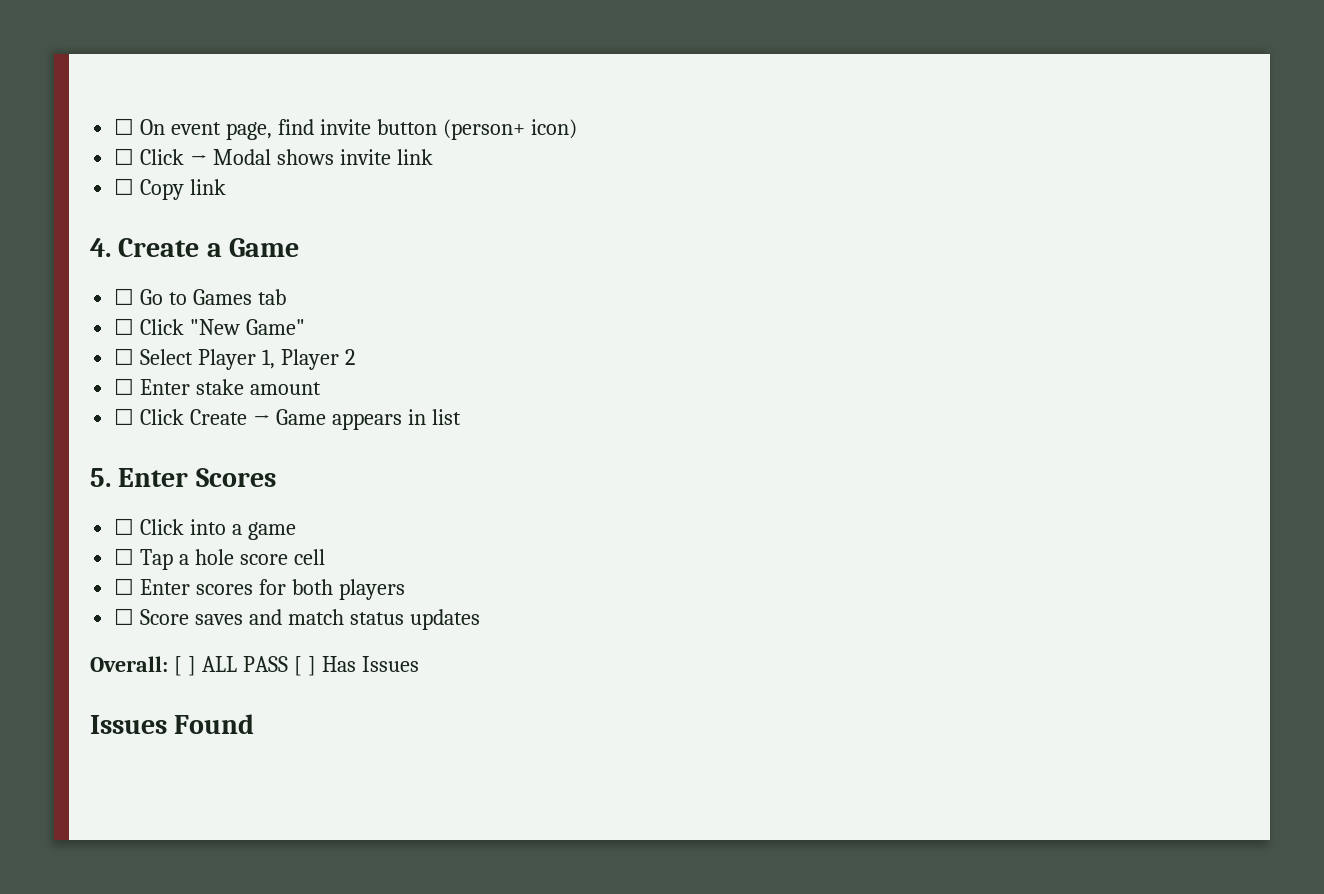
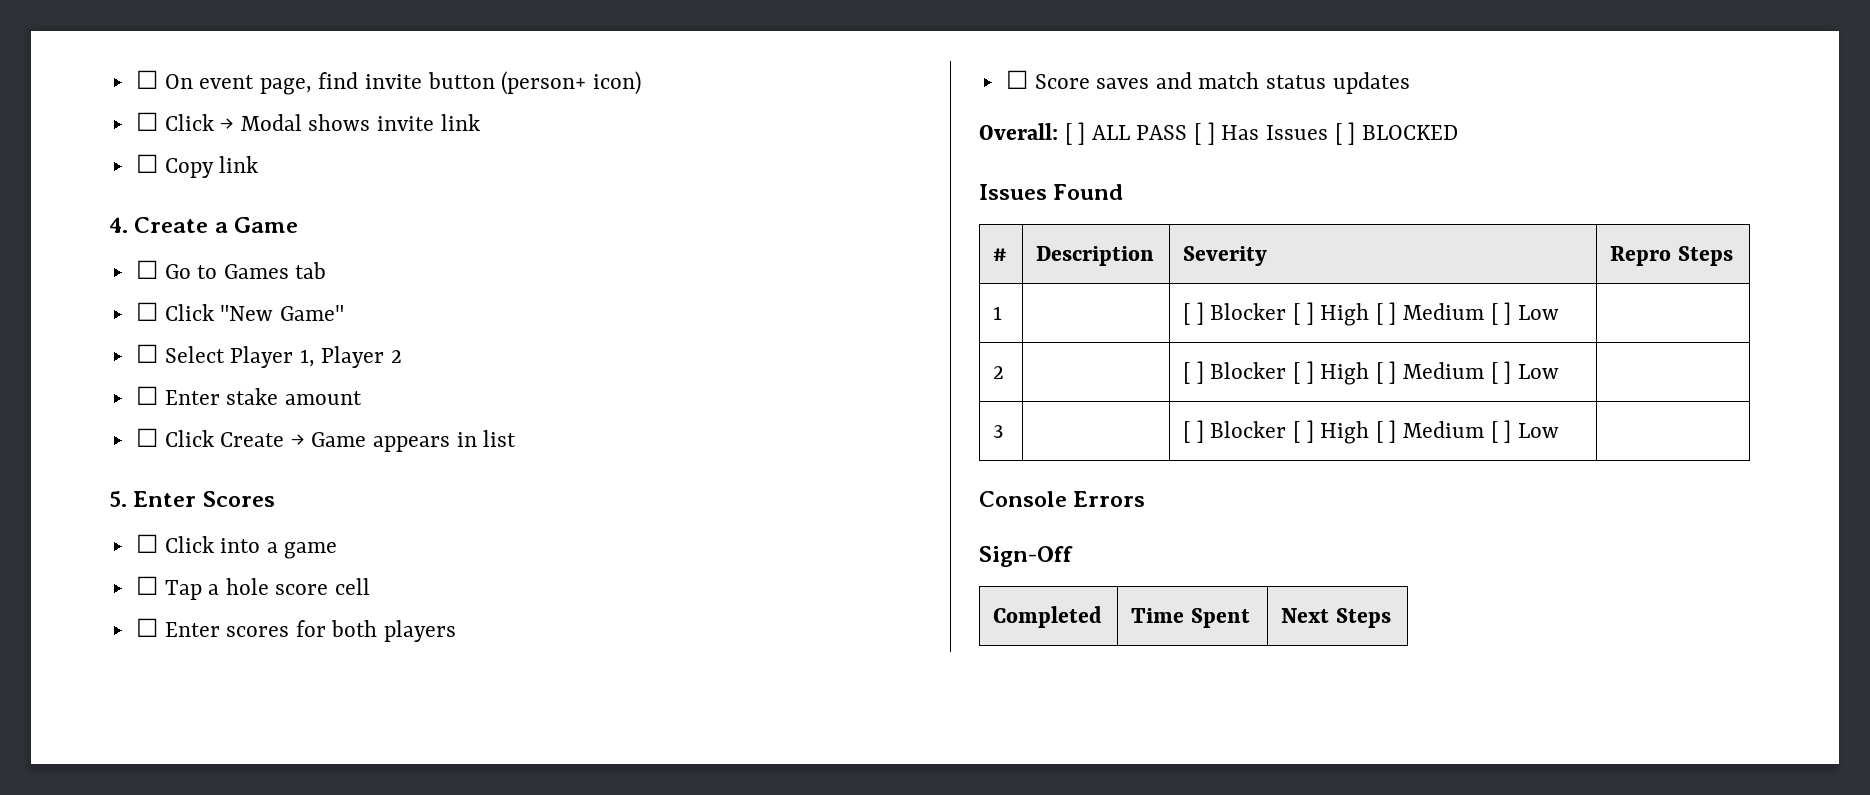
- Overall: [ ] ALL PASS [ ] Has Issues
+ Overall: [ ] ALL PASS [ ] Has Issues [ ] BLOCKED
+ # | Description | Severity | Repro Steps
+ 1 | | [ ] Blocker [ ] High [ ] Medium [ ] Low |
+ 2 | | [ ] Blocker [ ] High [ ] Medium [ ] Low |
+ 3 | | [ ] Blocker [ ] High [ ] Medium [ ] Low |
+ Console Errors
+ Sign-Off
+ Completed | Time Spent | Next Steps

